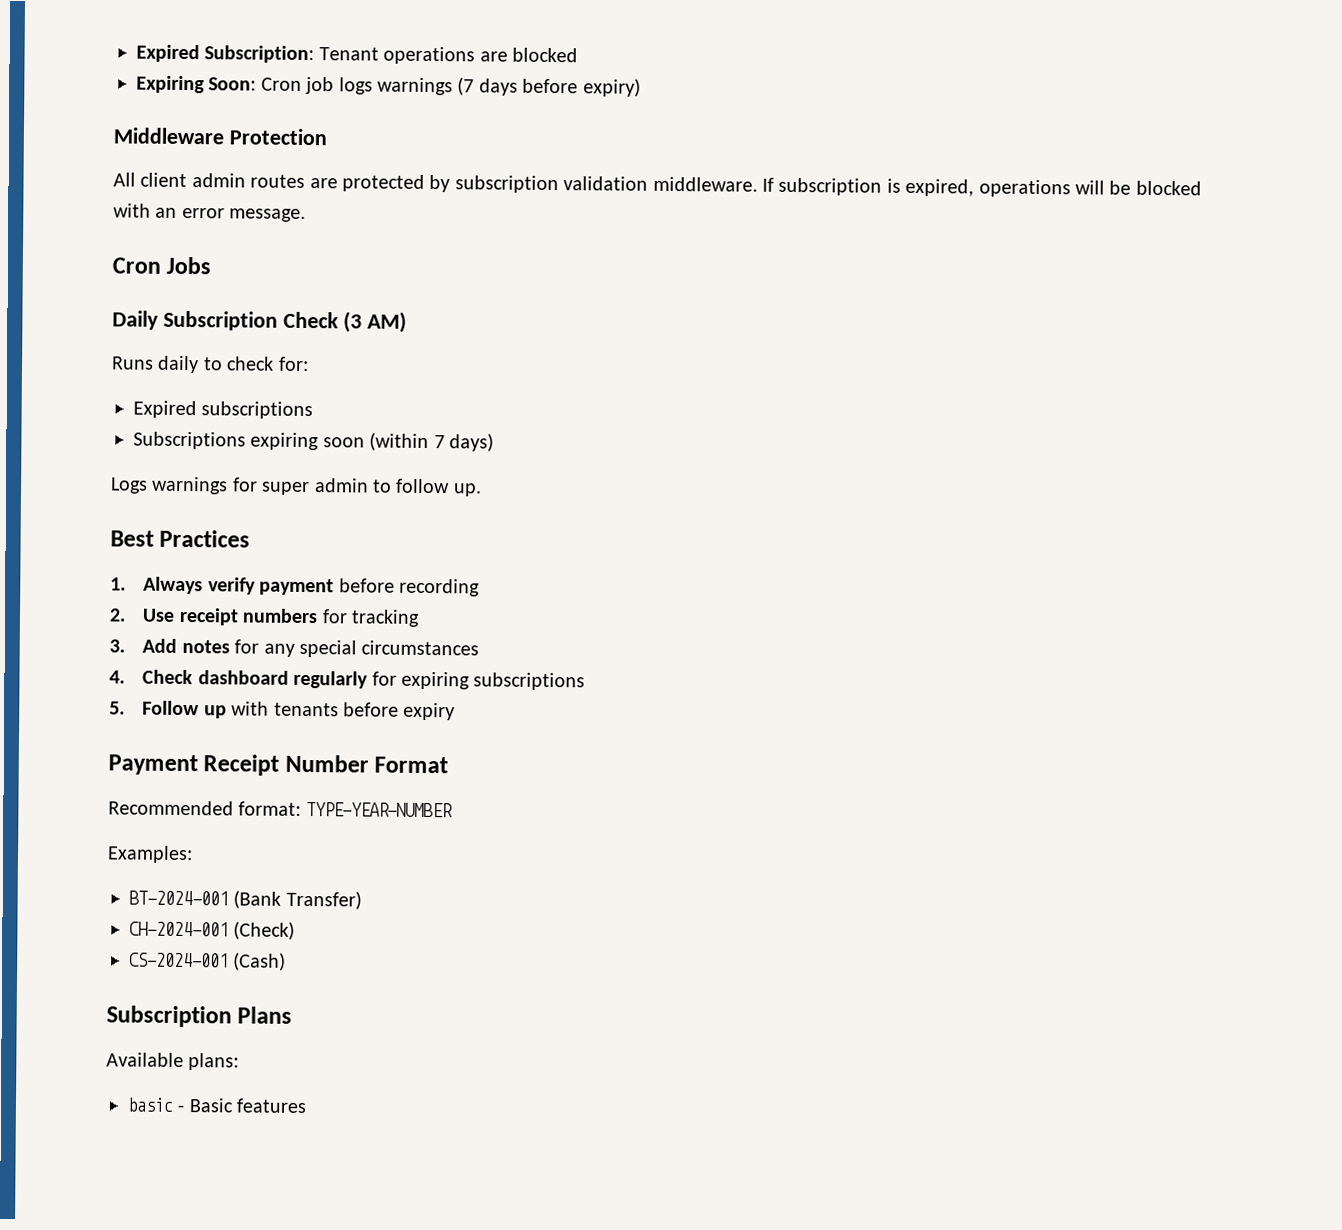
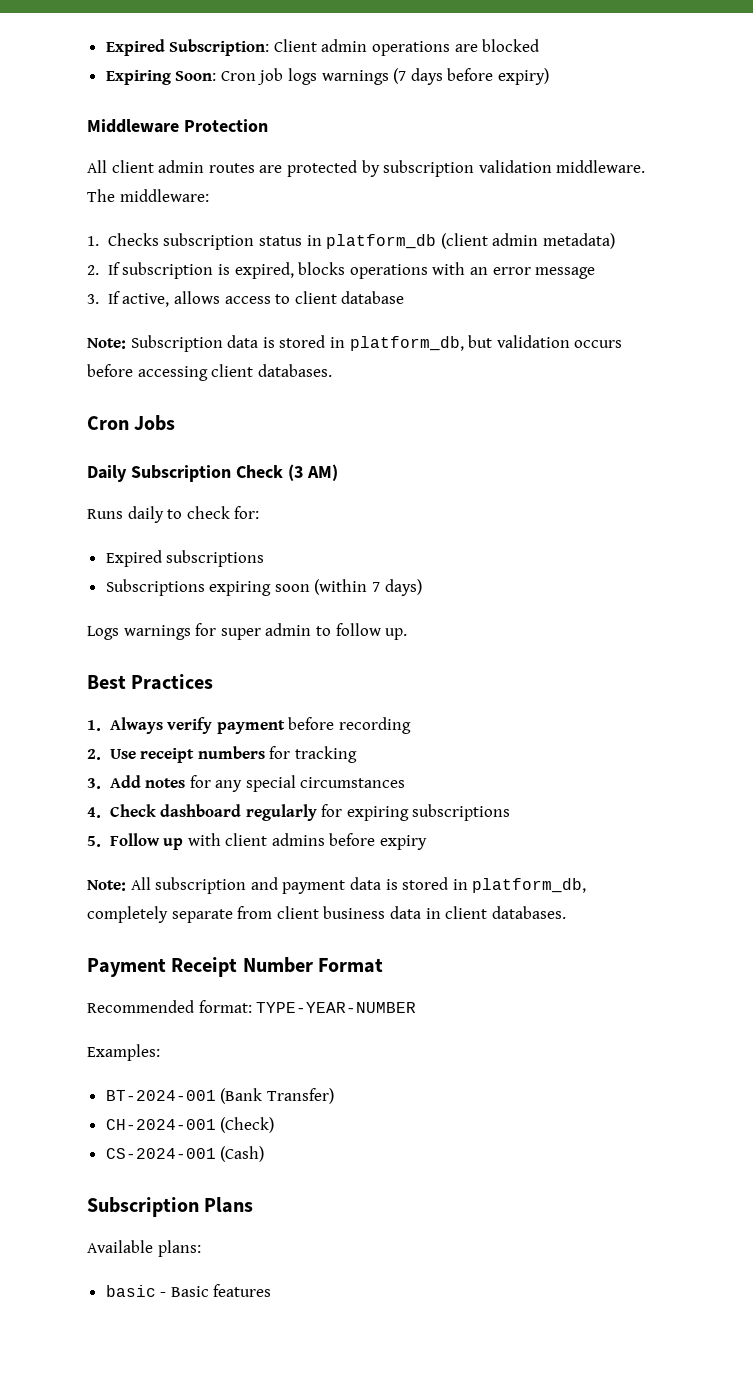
- Expired Subscription: Tenant operations are blocked
+ Expired Subscription: Client admin operations are blocked
- If subscription is expired, operations will be blocked with an error message.
+ The middleware:
+ 1. Checks subscription status in platform_db (client admin metadata)
+ 2. If subscription is expired, blocks operations with an error message
+ 3. If active, allows access to client database
+ Note: Subscription data is stored in platform_db, but validation occurs before accessing client databases.
- 5. Follow up with tenants before expiry
+ 5. Follow up with client admins before expiry
+ Note: All subscription and payment data is stored in platform_db, completely separate from client business data in client databases.

